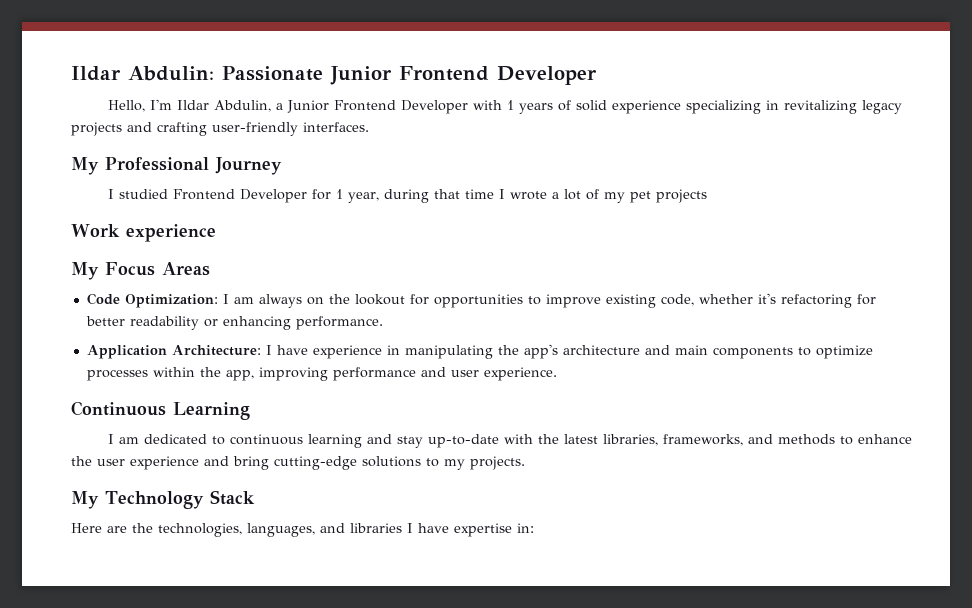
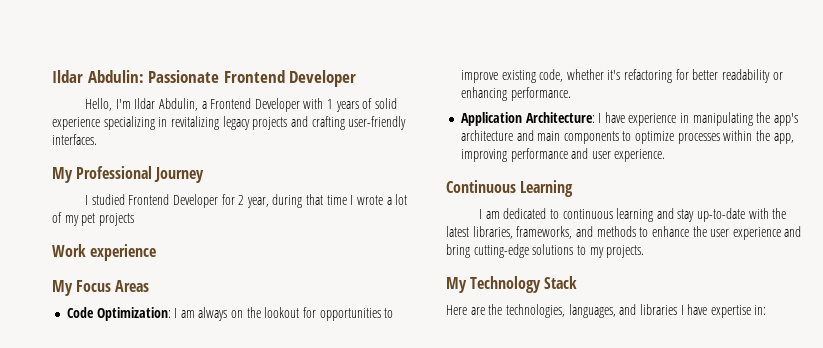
- Ildar Abdulin: Passionate Junior Frontend Developer
+ Ildar Abdulin: Passionate Frontend Developer
- Hello, I'm Ildar Abdulin, a Junior Frontend Developer with 1 years of solid experience specializing in revitalizing legacy projects and crafting user-friendly interfaces.
+ Hello, I'm Ildar Abdulin, a Frontend Developer with 1 years of solid experience specializing in revitalizing legacy projects and crafting user-friendly interfaces.
- I studied Frontend Developer for 1 year, during that time I wrote a lot of my pet projects
+ I studied Frontend Developer for 2 year, during that time I wrote a lot of my pet projects

